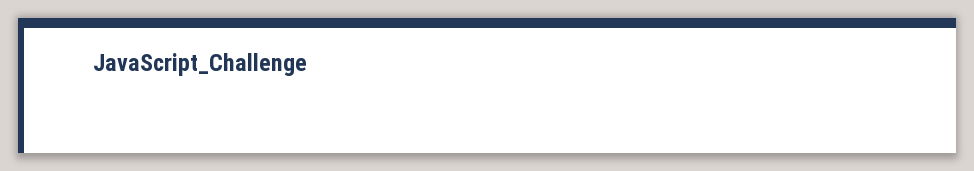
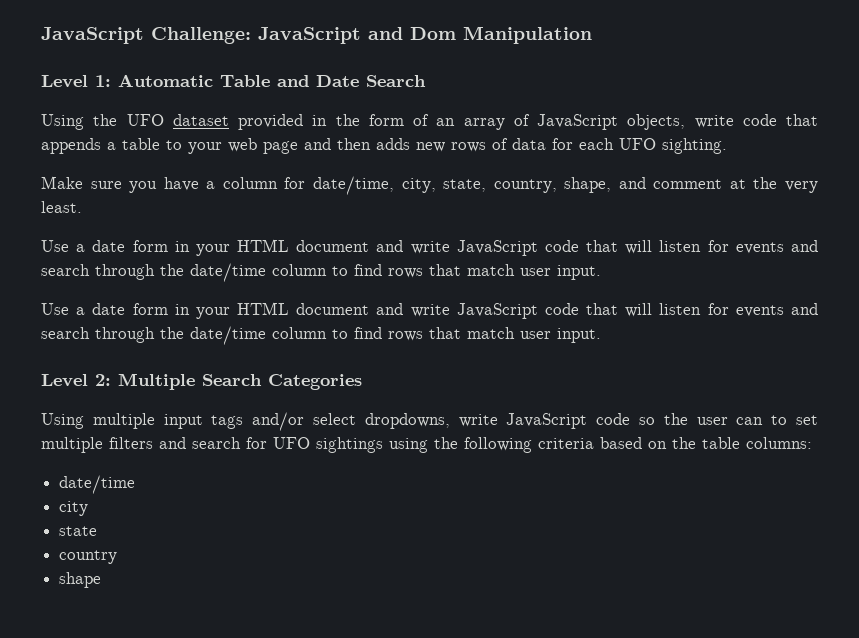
- JavaScript_Challenge
+ JavaScript Challenge: JavaScript and Dom Manipulation
+ Level 1: Automatic Table and Date Search
+ Using the UFO dataset provided in the form of an array of JavaScript objects, write code that appends a table to your web page and then adds new rows of data for each UFO sighting.
+ Make sure you have a column for date/time, city, state, country, shape, and comment at the very least.
+ Use a date form in your HTML document and write JavaScript code that will listen for events and search through the date/time column to find rows that match user input.
+ Use a date form in your HTML document and write JavaScript code that will listen for events and search through the date/time column to find rows that match user input.
+ Level 2: Multiple Search Categories
+ Using multiple input tags and/or select dropdowns, write JavaScript code so the user can to set multiple filters and search for UFO sightings using the following criteria based on the table columns:
+ date/time
+ city
+ state
+ country
+ shape

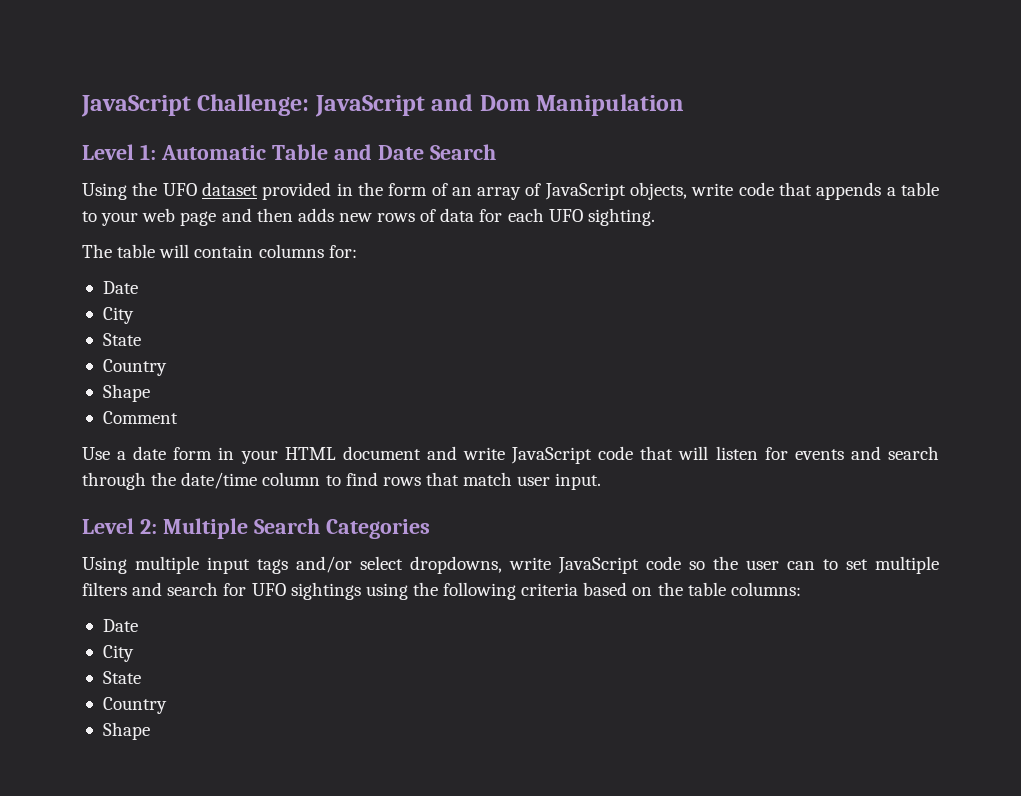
- Make sure you have a column for date/time, city, state, country, shape, and comment at the very least.
- Use a date form in your HTML document and write JavaScript code that will listen for events and search through the date/time column to find rows that match user input.
+ The table will contain columns for:
+ Date
+ City
+ State
+ Country
+ Shape
+ Comment
  Using multiple input tags and/or select dropdowns, write JavaScript code so the user can to set multiple filters and search for UFO sightings using the following criteria based on the table columns:
- date/time
- city
- state
- country
- shape
+ Date
+ City
+ State
+ Country
+ Shape

